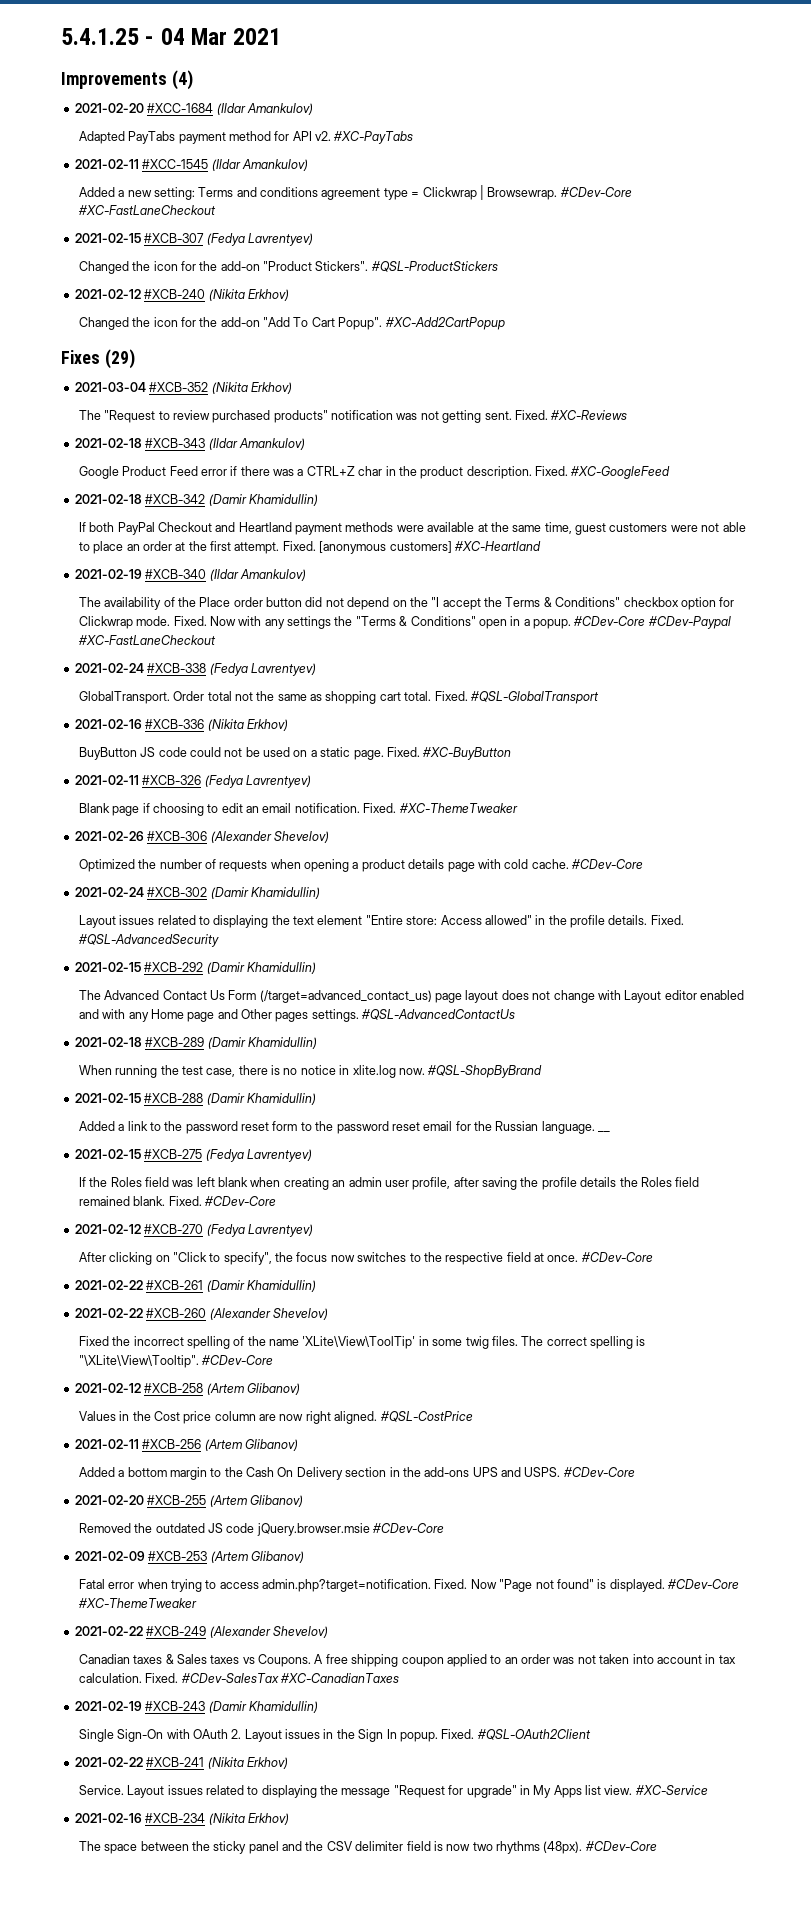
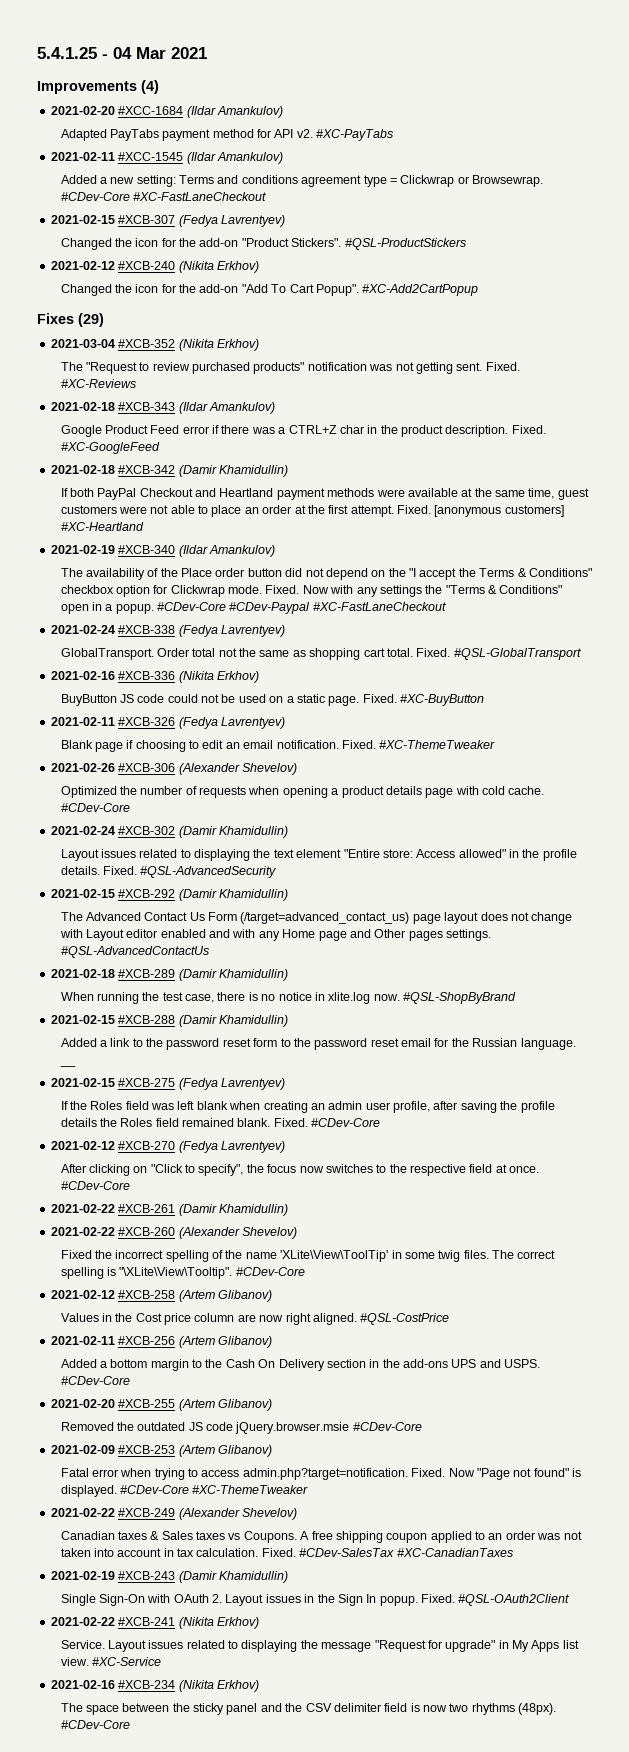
- Added a new setting: Terms and conditions agreement type = Clickwrap | Browsewrap.
+ Added a new setting: Terms and conditions agreement type = Clickwrap or Browsewrap.

